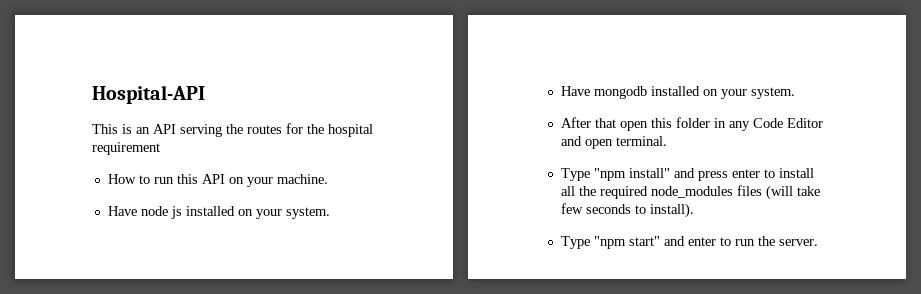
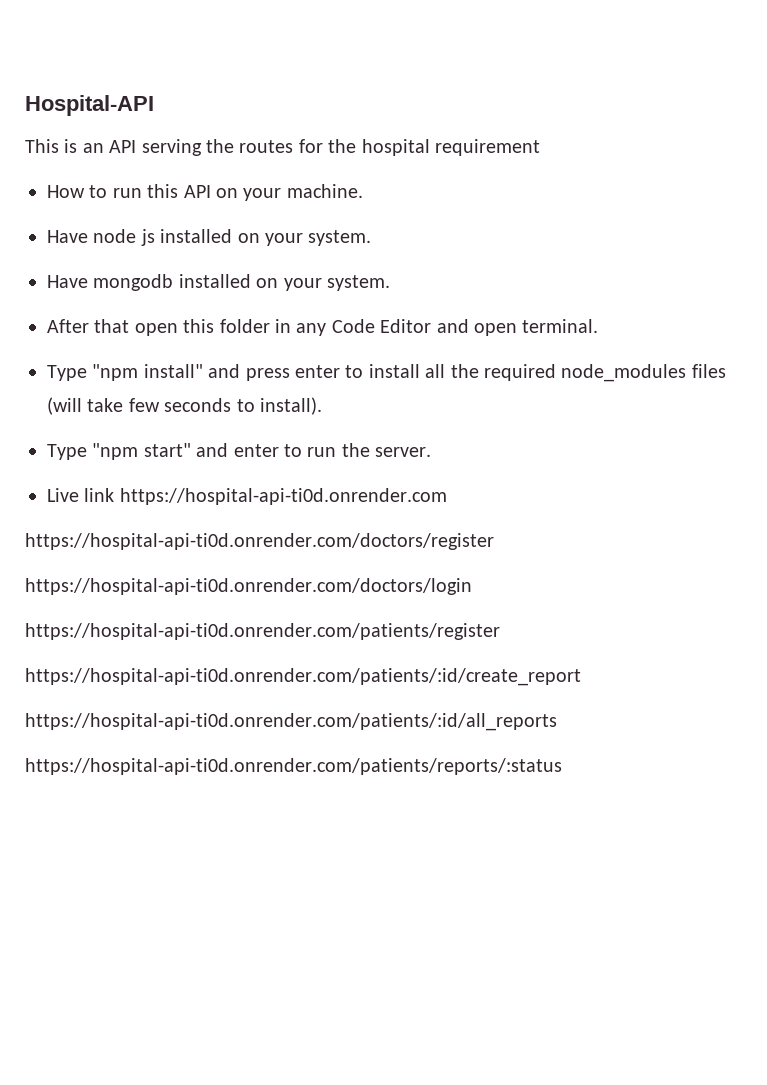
+ Live link https://hospital-api-ti0d.onrender.com
+ https://hospital-api-ti0d.onrender.com/doctors/register
+ https://hospital-api-ti0d.onrender.com/doctors/login
+ https://hospital-api-ti0d.onrender.com/patients/register
+ https://hospital-api-ti0d.onrender.com/patients/:id/create_report
+ https://hospital-api-ti0d.onrender.com/patients/:id/all_reports
+ https://hospital-api-ti0d.onrender.com/patients/reports/:status

